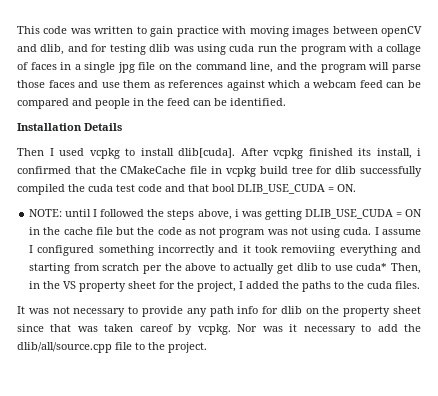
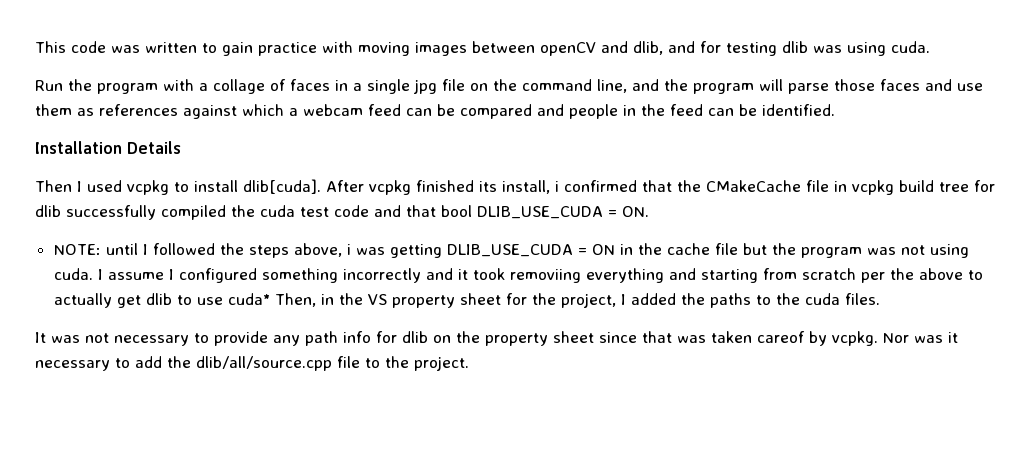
- This code was written to gain practice with moving images between openCV and dlib, and for testing dlib was using cuda run the program with a collage of faces in a single jpg file on the command line, and the program will parse those faces and use them as references against which a webcam feed can be compared and people in the feed can be identified.
+ This code was written to gain practice with moving images between openCV and dlib, and for testing dlib was using cuda.
+ Run the program with a collage of faces in a single jpg file on the command line, and the program will parse those faces and use them as references against which a webcam feed can be compared and people in the feed can be identified.
- NOTE: until I followed the steps above, i was getting DLIB_USE_CUDA = ON in the cache file but the code as not program was not using cuda.
+ NOTE: until I followed the steps above, i was getting DLIB_USE_CUDA = ON in the cache file but the program was not using cuda.

